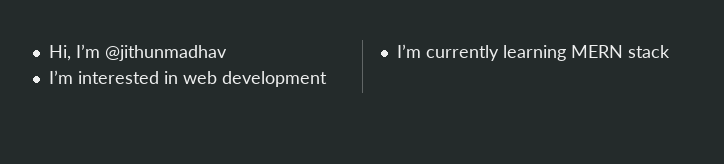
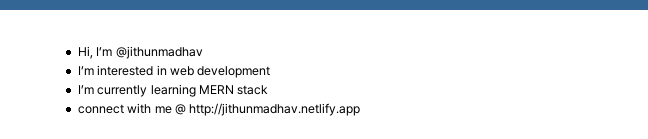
+ connect with me @ http://jithunmadhav.netlify.app

